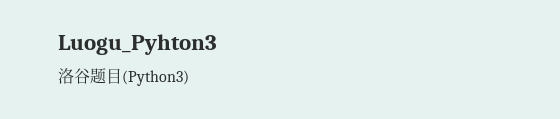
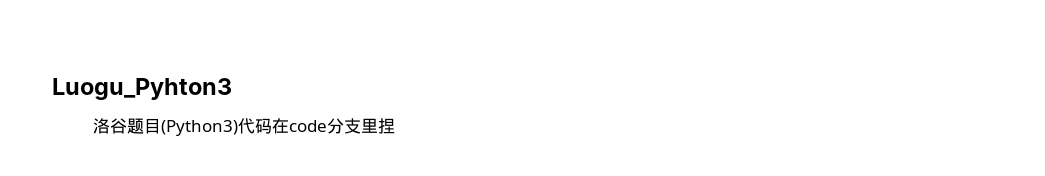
- 洛谷题目(Python3)
+ 洛谷题目(Python3)代码在code分支里捏

